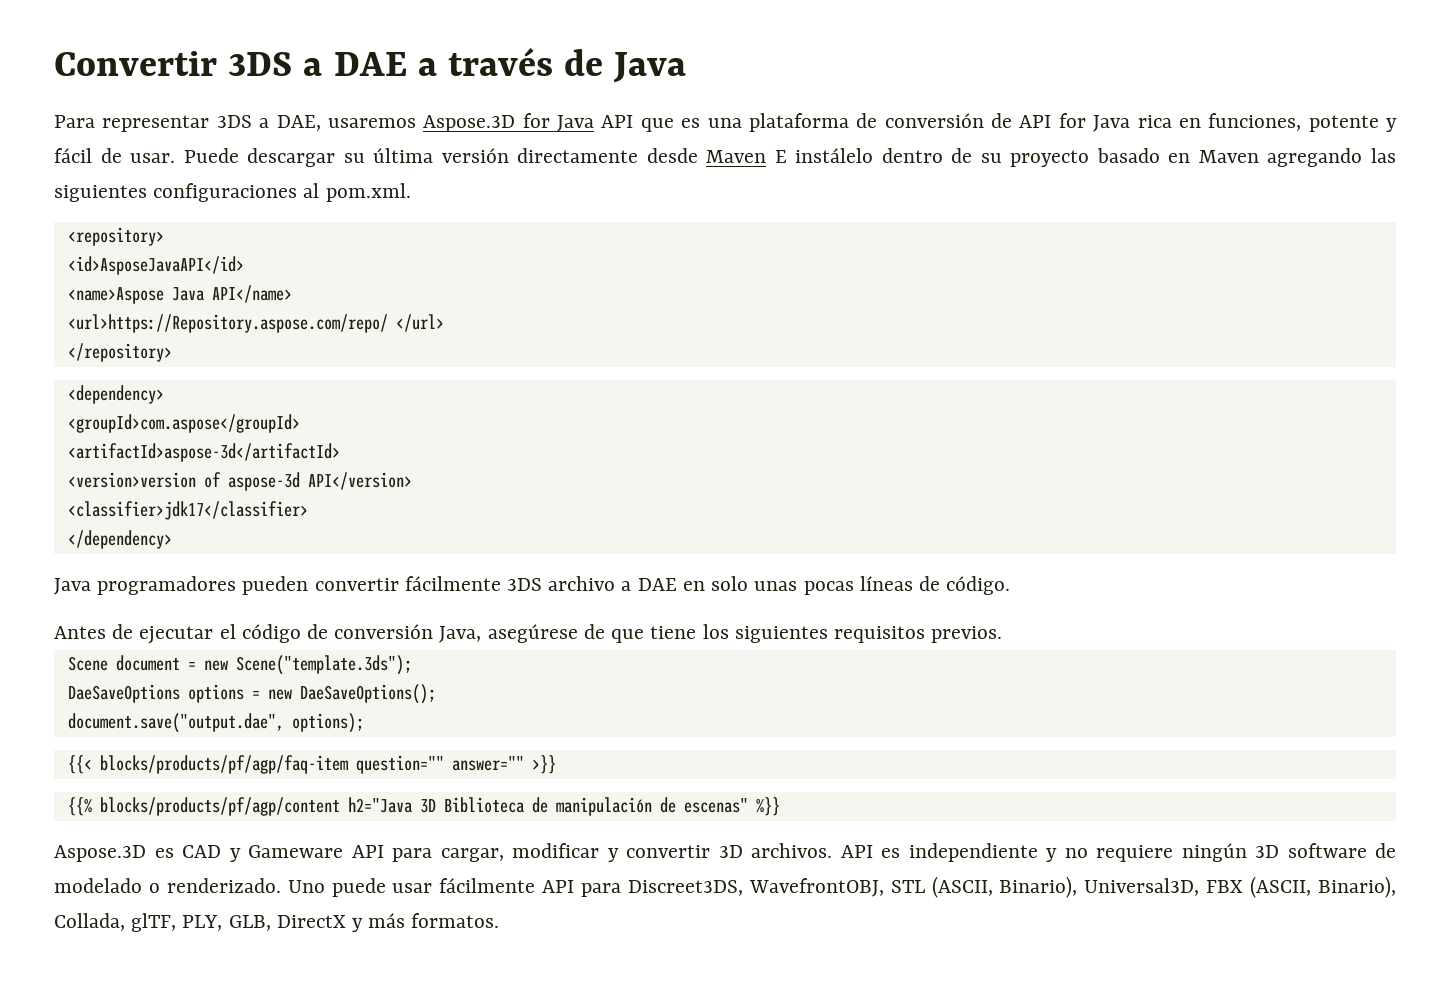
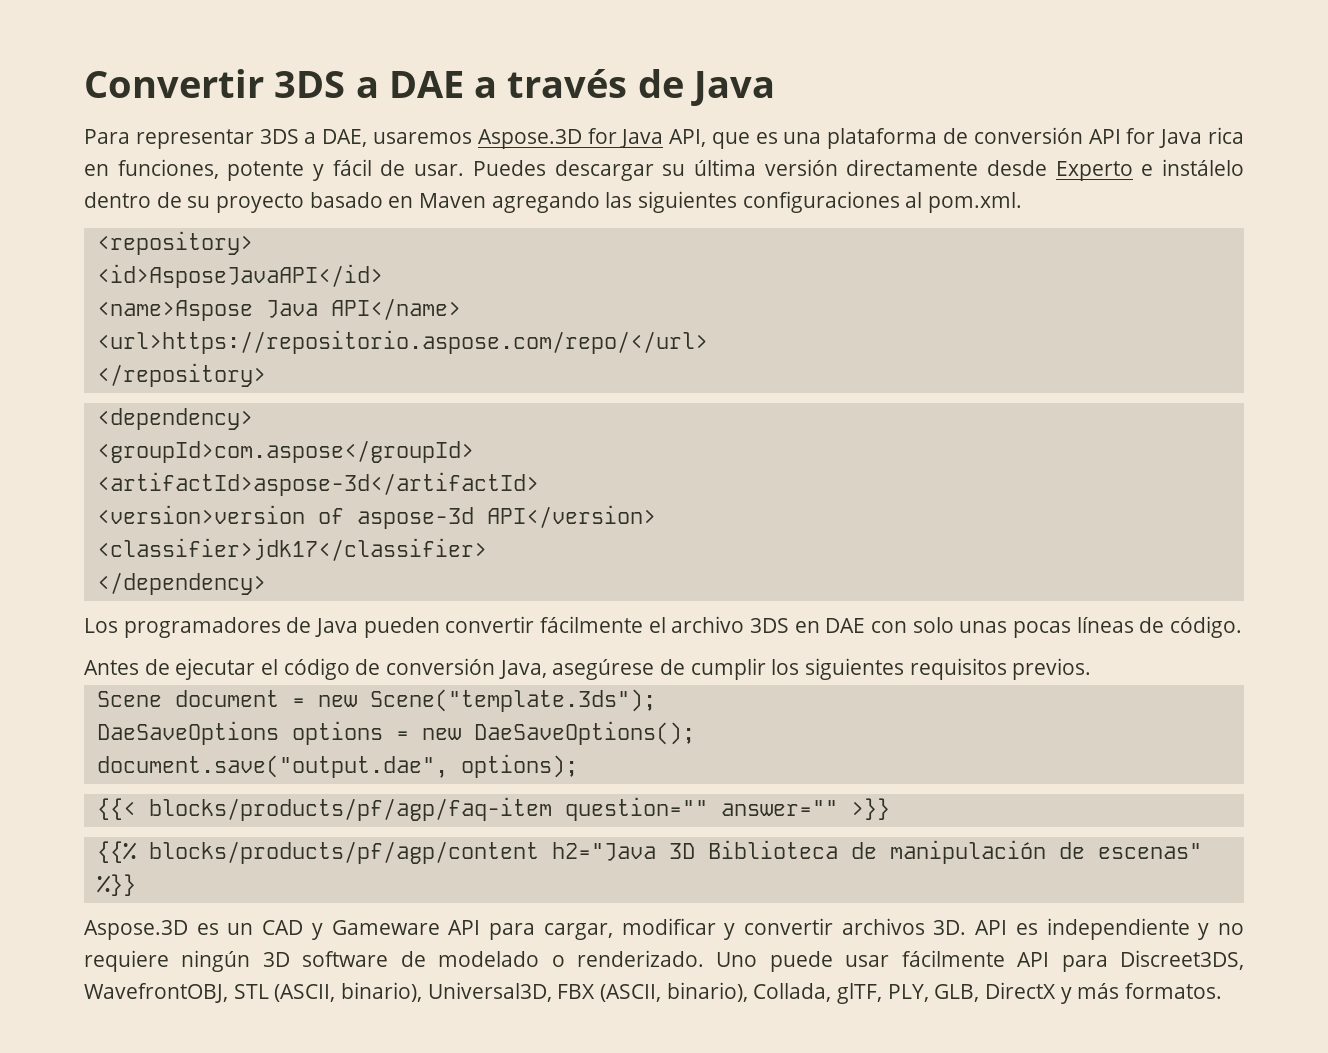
- Para representar 3DS a DAE, usaremos Aspose.3D for Java API que es una plataforma de conversión de API for Java rica en funciones, potente y fácil de usar.
+ Para representar 3DS a DAE, usaremos Aspose.3D for Java API, que es una plataforma de conversión API for Java rica en funciones, potente y fácil de usar.
- Puede descargar su última versión directamente desde Maven E instálelo dentro de su proyecto basado en Maven agregando las siguientes configuraciones al pom.xml.
+ Puedes descargar su última versión directamente desde Experto e instálelo dentro de su proyecto basado en Maven agregando las siguientes configuraciones al pom.xml.
- <url>https://Repository.aspose.com/repo/ </url>
+ <url>https://repositorio.aspose.com/repo/</url>
- Java programadores pueden convertir fácilmente 3DS archivo a DAE en solo unas pocas líneas de código.
+ Los programadores de Java pueden convertir fácilmente el archivo 3DS en DAE con solo unas pocas líneas de código.
- Antes de ejecutar el código de conversión Java, asegúrese de que tiene los siguientes requisitos previos.
+ Antes de ejecutar el código de conversión Java, asegúrese de cumplir los siguientes requisitos previos.
- Aspose.3D es CAD y Gameware API para cargar, modificar y convertir 3D archivos.
+ Aspose.3D es un CAD y Gameware API para cargar, modificar y convertir archivos 3D.
- Uno puede usar fácilmente API para Discreet3DS, WavefrontOBJ, STL (ASCII, Binario), Universal3D, FBX (ASCII, Binario), Collada, glTF, PLY, GLB, DirectX y más formatos.
+ Uno puede usar fácilmente API para Discreet3DS, WavefrontOBJ, STL (ASCII, binario), Universal3D, FBX (ASCII, binario), Collada, glTF, PLY, GLB, DirectX y más formatos.

